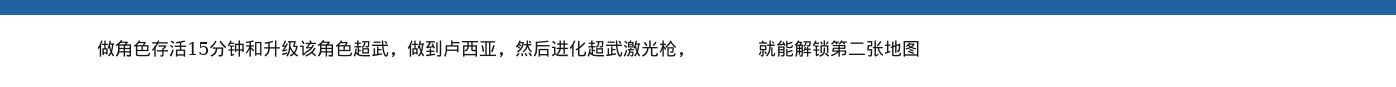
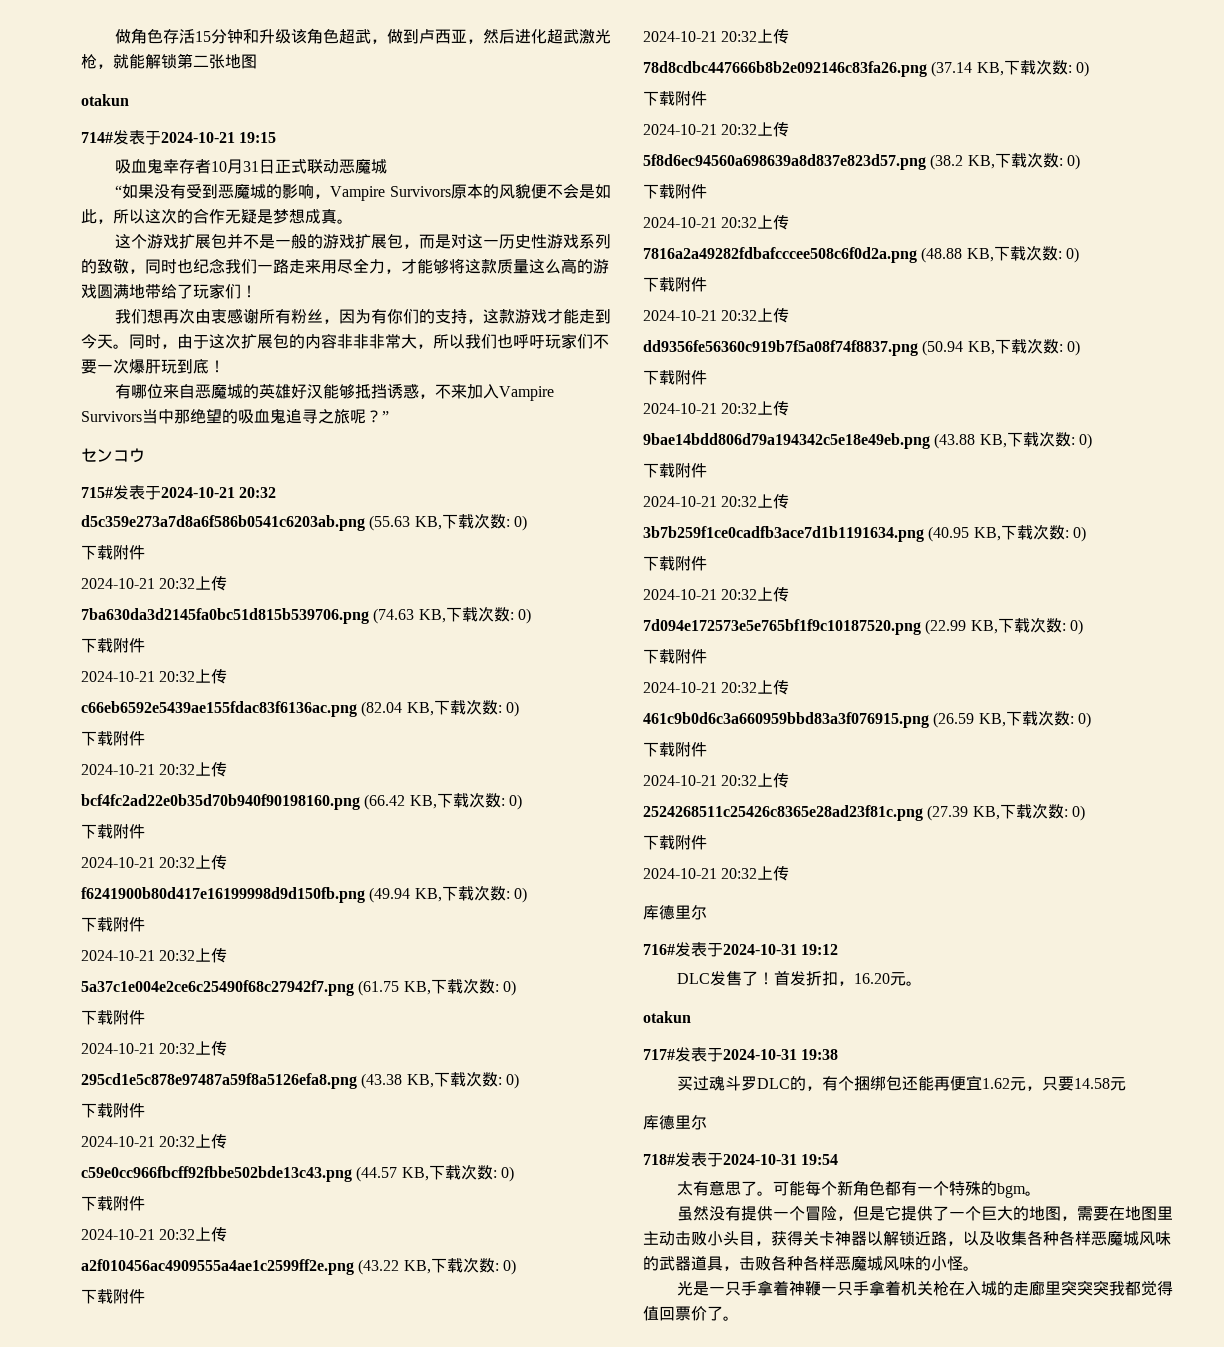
  做角色存活15分钟和升级该角色超武，做到卢西亚，然后进化超武激光枪，就能解锁第二张地图
+ otakun
+ 714#发表于2024-10-21 19:15
+ 吸血鬼幸存者10月31日正式联动恶魔城
+ “如果没有受到恶魔城的影响，Vampire Survivors原本的风貌便不会是如此，所以这次的合作无疑是梦想成真。
+ 这个游戏扩展包并不是一般的游戏扩展包，而是对这一历史性游戏系列的致敬，同时也纪念我们一路走来用尽全力，才能够将这款质量这么高的游戏圆满地带给了玩家们！
+ 我们想再次由衷感谢所有粉丝，因为有你们的支持，这款游戏才能走到今天。同时，由于这次扩展包的内容非非非常大，所以我们也呼吁玩家们不要一次爆肝玩到底！
+ 有哪位来自恶魔城的英雄好汉能够抵挡诱惑，不来加入Vampire Survivors当中那绝望的吸血鬼追寻之旅呢？”
+ センコウ
+ 715#发表于2024-10-21 20:32
+ d5c359e273a7d8a6f586b0541c6203ab.png (55.63 KB,下载次数: 0)
+ 下载附件
+ 2024-10-21 20:32上传
+ 7ba630da3d2145fa0bc51d815b539706.png (74.63 KB,下载次数: 0)
+ 下载附件
+ 2024-10-21 20:32上传
+ c66eb6592e5439ae155fdac83f6136ac.png (82.04 KB,下载次数: 0)
+ 下载附件
+ 2024-10-21 20:32上传
+ bcf4fc2ad22e0b35d70b940f90198160.png (66.42 KB,下载次数: 0)
+ 下载附件
+ 2024-10-21 20:32上传
+ f6241900b80d417e16199998d9d150fb.png (49.94 KB,下载次数: 0)
+ 下载附件
+ 2024-10-21 20:32上传
+ 5a37c1e004e2ce6c25490f68c27942f7.png (61.75 KB,下载次数: 0)
+ 下载附件
+ 2024-10-21 20:32上传
+ 295cd1e5c878e97487a59f8a5126efa8.png (43.38 KB,下载次数: 0)
+ 下载附件
+ 2024-10-21 20:32上传
+ c59e0cc966fbcff92fbbe502bde13c43.png (44.57 KB,下载次数: 0)
+ 下载附件
+ 2024-10-21 20:32上传
+ a2f010456ac4909555a4ae1c2599ff2e.png (43.22 KB,下载次数: 0)
+ 下载附件
+ 2024-10-21 20:32上传
+ 78d8cdbc447666b8b2e092146c83fa26.png (37.14 KB,下载次数: 0)
+ 下载附件
+ 2024-10-21 20:32上传
+ 5f8d6ec94560a698639a8d837e823d57.png (38.2 KB,下载次数: 0)
+ 下载附件
+ 2024-10-21 20:32上传
+ 7816a2a49282fdbafcccee508c6f0d2a.png (48.88 KB,下载次数: 0)
+ 下载附件
+ 2024-10-21 20:32上传
+ dd9356fe56360c919b7f5a08f74f8837.png (50.94 KB,下载次数: 0)
+ 下载附件
+ 2024-10-21 20:32上传
+ 9bae14bdd806d79a194342c5e18e49eb.png (43.88 KB,下载次数: 0)
+ 下载附件
+ 2024-10-21 20:32上传
+ 3b7b259f1ce0cadfb3ace7d1b1191634.png (40.95 KB,下载次数: 0)
+ 下载附件
+ 2024-10-21 20:32上传
+ 7d094e172573e5e765bf1f9c10187520.png (22.99 KB,下载次数: 0)
+ 下载附件
+ 2024-10-21 20:32上传
+ 461c9b0d6c3a660959bbd83a3f076915.png (26.59 KB,下载次数: 0)
+ 下载附件
+ 2024-10-21 20:32上传
+ 2524268511c25426c8365e28ad23f81c.png (27.39 KB,下载次数: 0)
+ 下载附件
+ 2024-10-21 20:32上传
+ 库德里尔
+ 716#发表于2024-10-31 19:12
+ DLC发售了！首发折扣，16.20元。
+ otakun
+ 717#发表于2024-10-31 19:38
+ 买过魂斗罗DLC的，有个捆绑包还能再便宜1.62元，只要14.58元
+ 库德里尔
+ 718#发表于2024-10-31 19:54
+ 太有意思了。可能每个新角色都有一个特殊的bgm。
+ 虽然没有提供一个冒险，但是它提供了一个巨大的地图，需要在地图里主动击败小头目，获得关卡神器以解锁近路，以及收集各种各样恶魔城风味的武器道具，击败各种各样恶魔城风味的小怪。
+ 光是一只手拿着神鞭一只手拿着机关枪在入城的走廊里突突突我都觉得值回票价了。

